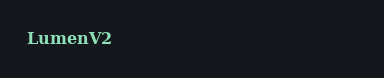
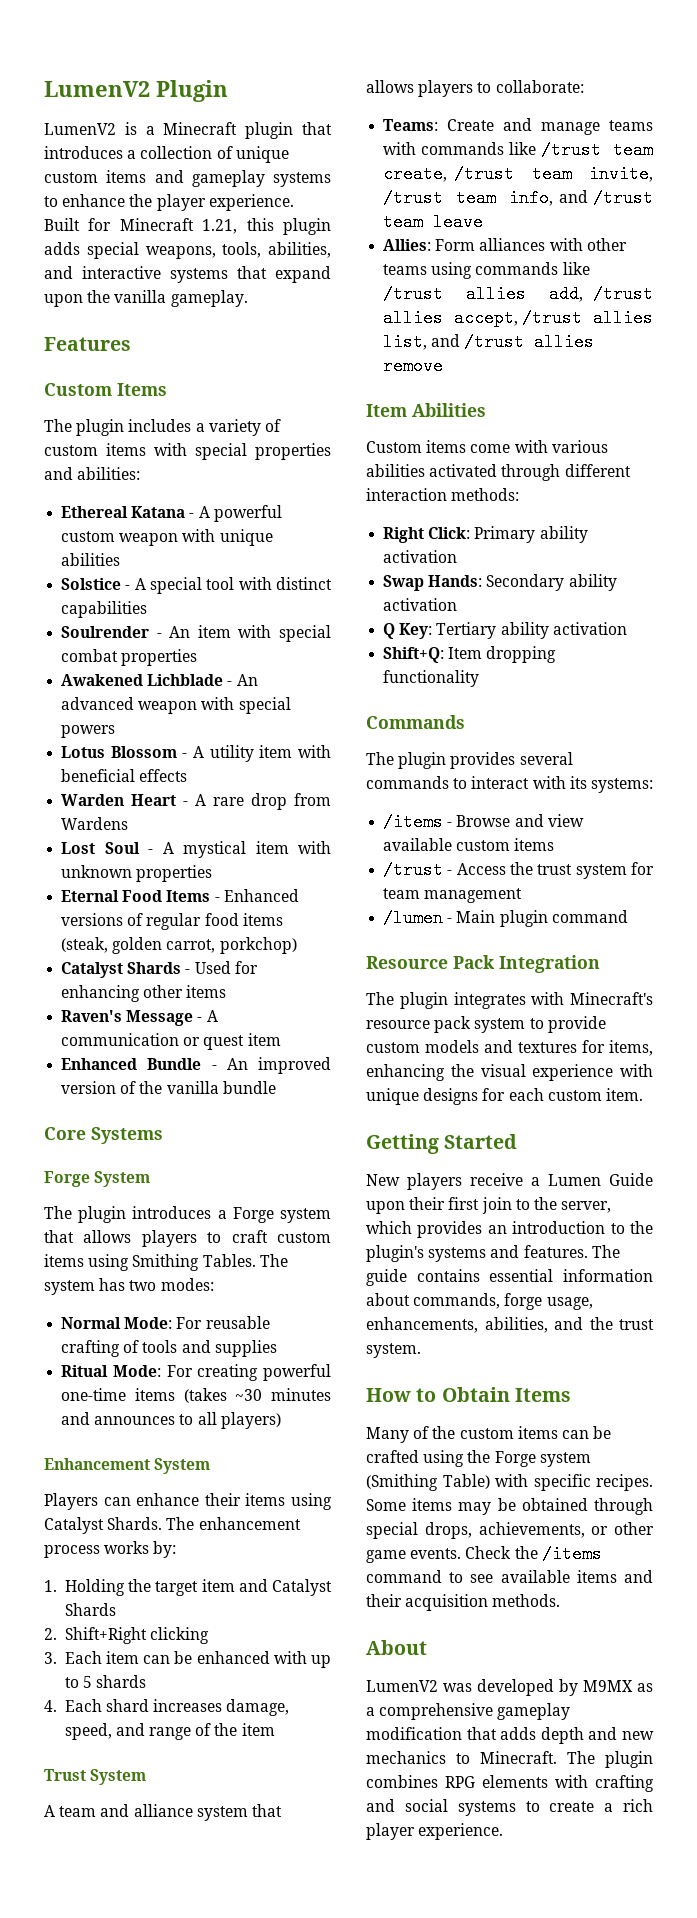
- LumenV2
+ LumenV2 Plugin
+ LumenV2 is a Minecraft plugin that introduces a collection of unique custom items and gameplay systems to enhance the player experience. Built for Minecraft 1.21, this plugin adds special weapons, tools, abilities, and interactive systems that expand upon the vanilla gameplay.
+ Features
+ Custom Items
+ The plugin includes a variety of custom items with special properties and abilities:
+ Ethereal Katana - A powerful custom weapon with unique abilities
+ Solstice - A special tool with distinct capabilities
+ Soulrender - An item with special combat properties
+ Awakened Lichblade - An advanced weapon with special powers
+ Lotus Blossom - A utility item with beneficial effects
+ Warden Heart - A rare drop from Wardens
+ Lost Soul - A mystical item with unknown properties
+ Eternal Food Items - Enhanced versions of regular food items (steak, golden carrot, porkchop)
+ Catalyst Shards - Used for enhancing other items
+ Raven's Message - A communication or quest item
+ Enhanced Bundle - An improved version of the vanilla bundle
+ Core Systems
+ Forge System
+ The plugin introduces a Forge system that allows players to craft custom items using Smithing Tables. The system has two modes:
+ Normal Mode: For reusable crafting of tools and supplies
+ Ritual Mode: For creating powerful one-time items (takes ~30 minutes and announces to all players)
+ Enhancement System
+ Players can enhance their items using Catalyst Shards. The enhancement process works by:
+ 1. Holding the target item and Catalyst Shards
+ 2. Shift+Right clicking
+ 3. Each item can be enhanced with up to 5 shards
+ 4. Each shard increases damage, speed, and range of the item
+ Trust System
+ A team and alliance system that allows players to collaborate:
+ Teams: Create and manage teams with commands like /trust team create, /trust team invite, /trust team info, and /trust team leave
+ Allies: Form alliances with other teams using commands like /trust allies add, /trust allies accept, /trust allies list, and /trust allies remove
+ Item Abilities
+ Custom items come with various abilities activated through different interaction methods:
+ Right Click: Primary ability activation
+ Swap Hands: Secondary ability activation
+ Q Key: Tertiary ability activation
+ Shift+Q: Item dropping functionality
+ Commands
+ The plugin provides several commands to interact with its systems:
+ /items - Browse and view available custom items
+ /trust - Access the trust system for team management
+ /lumen - Main plugin command
+ Resource Pack Integration
+ The plugin integrates with Minecraft's resource pack system to provide custom models and textures for items, enhancing the visual experience with unique designs for each custom item.
+ Getting Started
+ New players receive a Lumen Guide upon their first join to the server, which provides an introduction to the plugin's systems and features. The guide contains essential information about commands, forge usage, enhancements, abilities, and the trust system.
+ How to Obtain Items
+ Many of the custom items can be crafted using the Forge system (Smithing Table) with specific recipes. Some items may be obtained through special drops, achievements, or other game events. Check the /items command to see available items and their acquisition methods.
+ About
+ LumenV2 was developed by M9MX as a comprehensive gameplay modification that adds depth and new mechanics to Minecraft. The plugin combines RPG elements with crafting and social systems to create a rich player experience.

